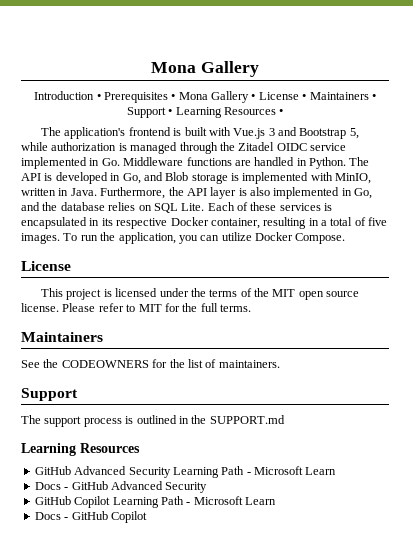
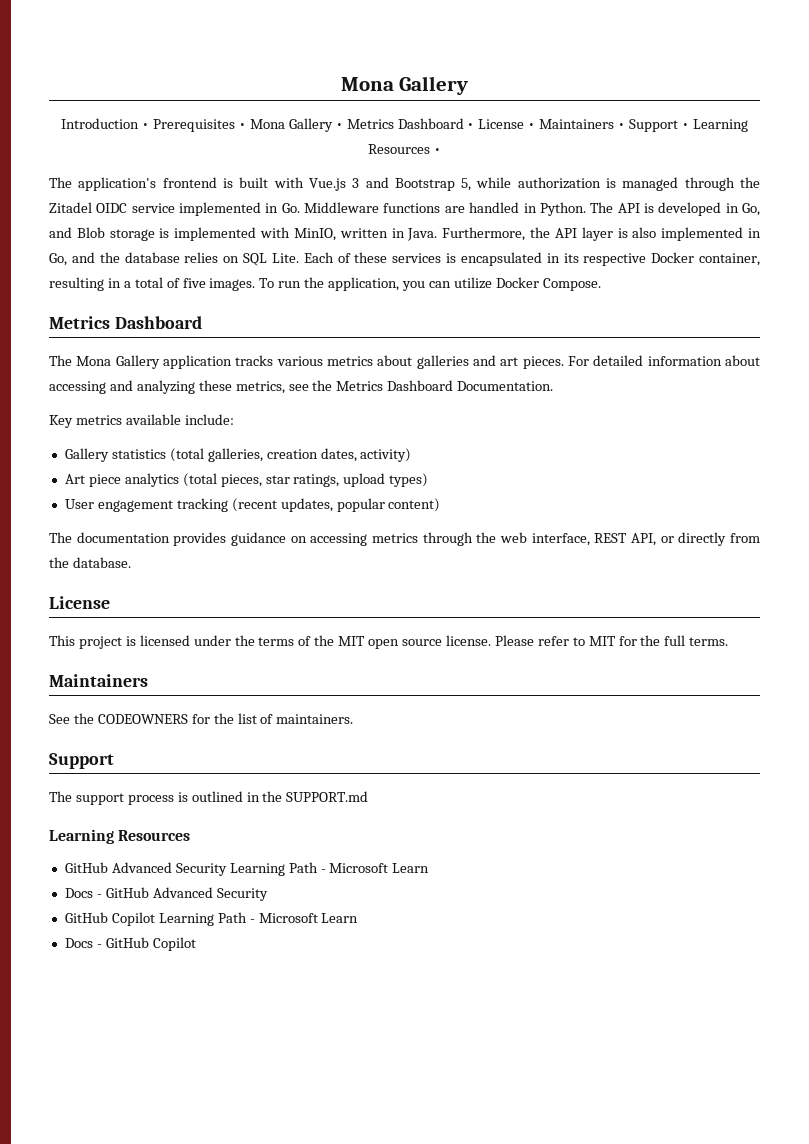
- Introduction • Prerequisites • Mona Gallery • License • Maintainers • Support • Learning Resources •
+ Introduction • Prerequisites • Mona Gallery • Metrics Dashboard • License • Maintainers • Support • Learning Resources •
  To run the application, you can utilize Docker Compose.
+ Metrics Dashboard
+ The Mona Gallery application tracks various metrics about galleries and art pieces. For detailed information about accessing and analyzing these metrics, see the Metrics Dashboard Documentation.
+ Key metrics available include:
+ Gallery statistics (total galleries, creation dates, activity)
+ Art piece analytics (total pieces, star ratings, upload types)
+ User engagement tracking (recent updates, popular content)
+ The documentation provides guidance on accessing metrics through the web interface, REST API, or directly from the database.

